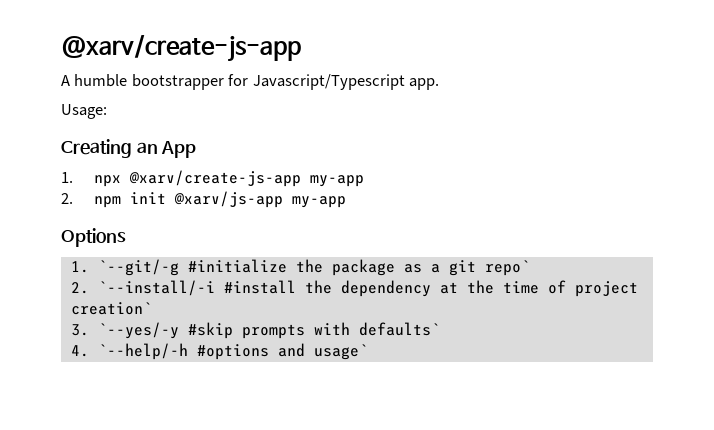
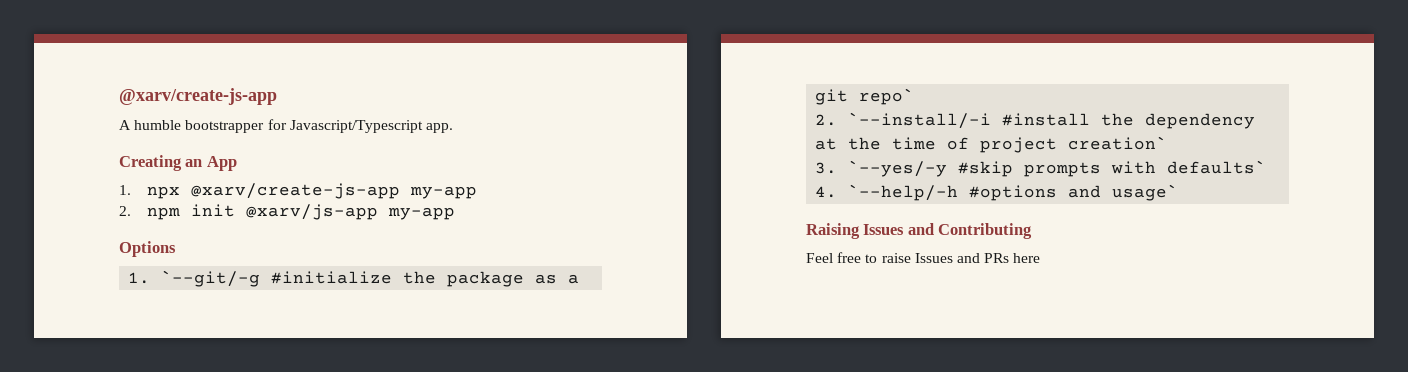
- Usage:
+ Raising Issues and Contributing
+ Feel free to raise Issues and PRs here

